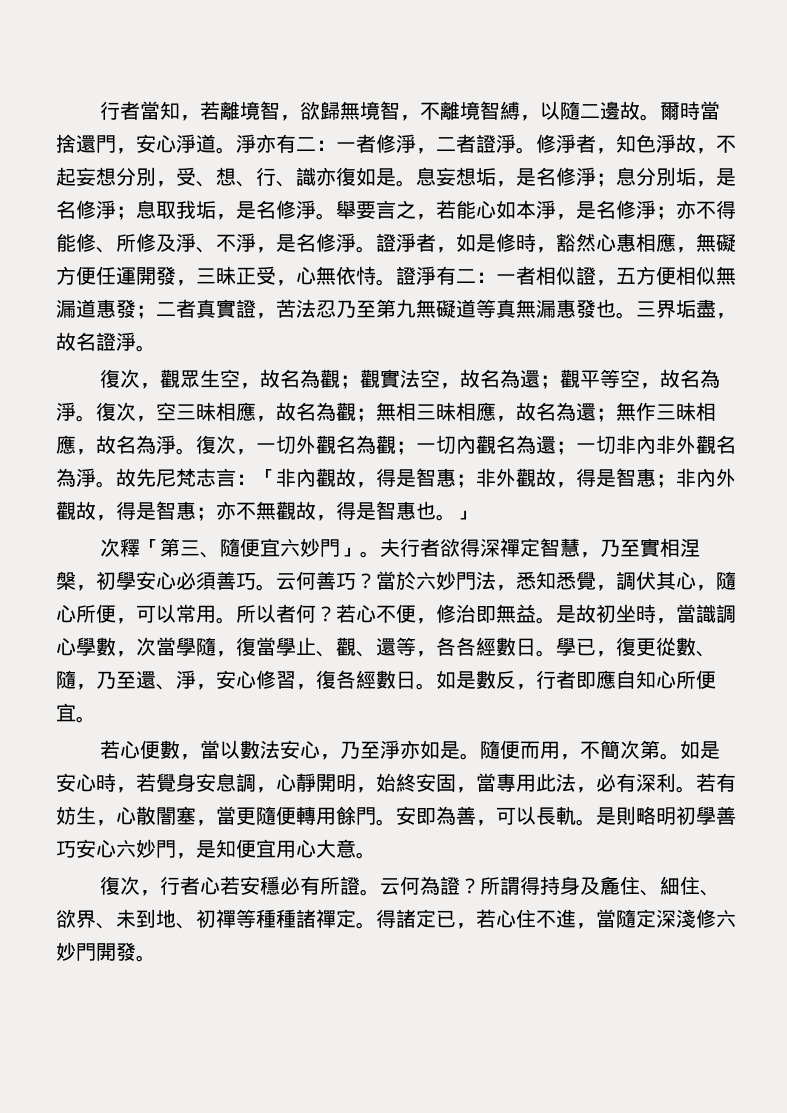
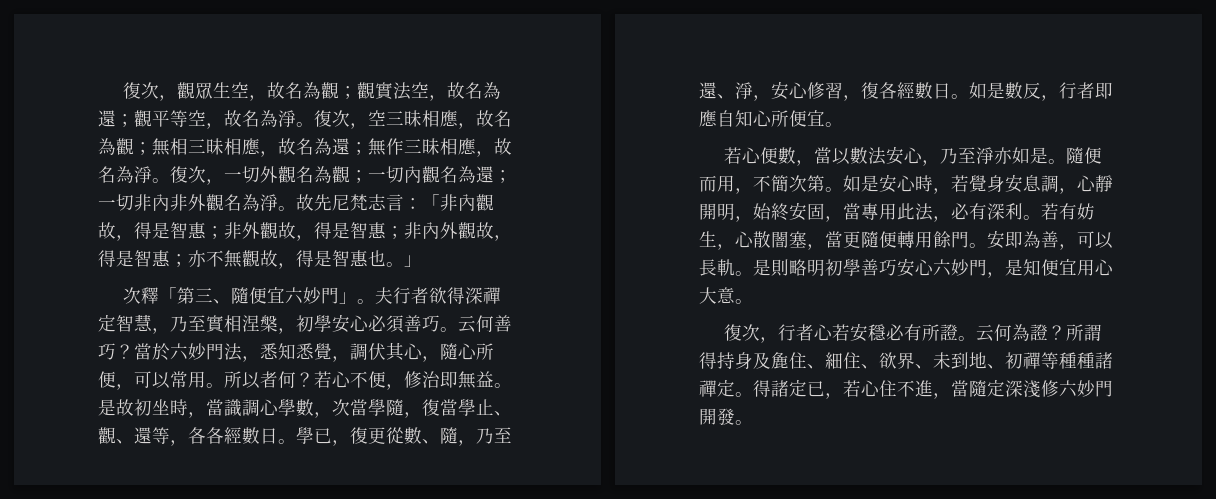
- 行者當知，若離境智，欲歸無境智，不離境智縛，以隨二邊故。爾時當捨還門，安心淨道。淨亦有二：一者修淨，二者證淨。修淨者，知色淨故，不起妄想分別，受、想、行、識亦復如是。息妄想垢，是名修淨；息分別垢，是名修淨；息取我垢，是名修淨。舉要言之，若能心如本淨，是名修淨；亦不得能修、所修及淨、不淨，是名修淨。證淨者，如是修時，豁然心惠相應，無礙方便任運開發，三昧正受，心無依恃。證淨有二：一者相似證，五方便相似無漏道惠發；二者真實證，苦法忍乃至第九無礙道等真無漏惠發也。三界垢盡，故名證淨。

